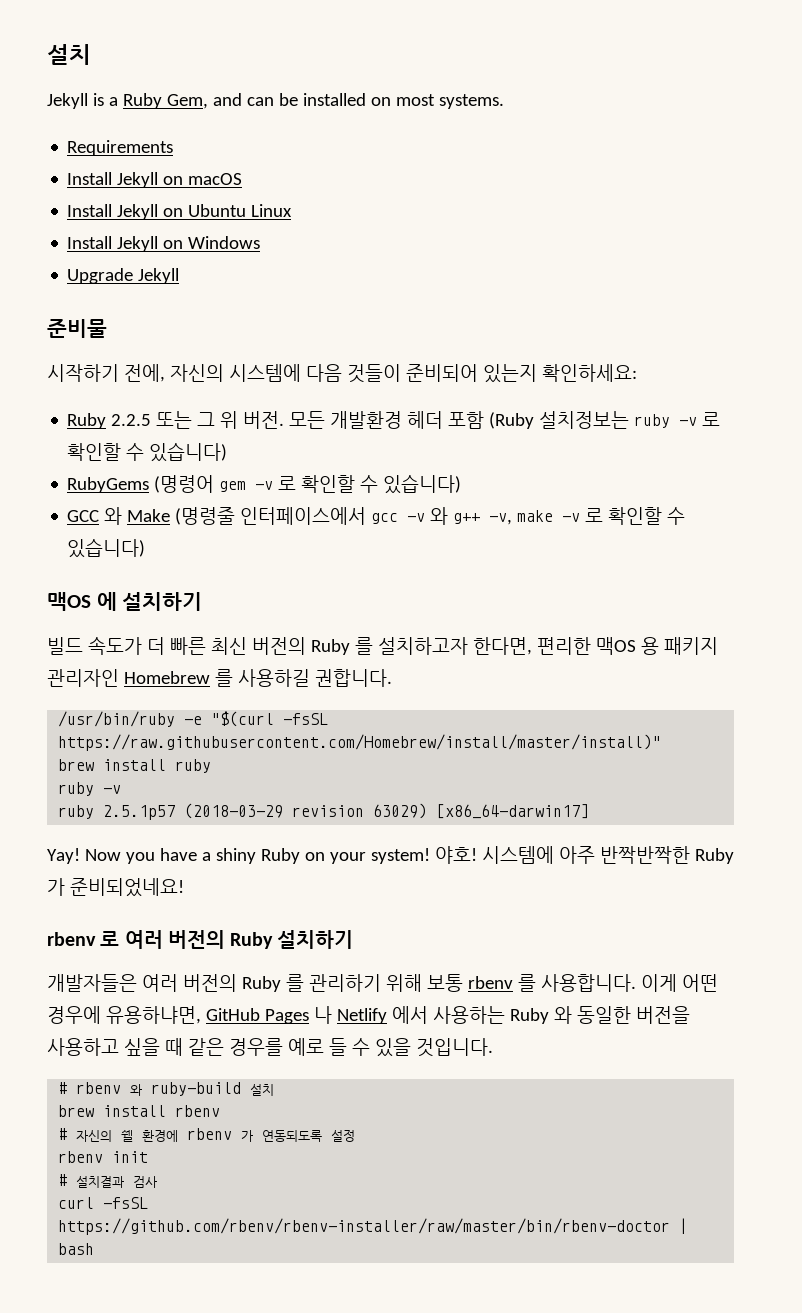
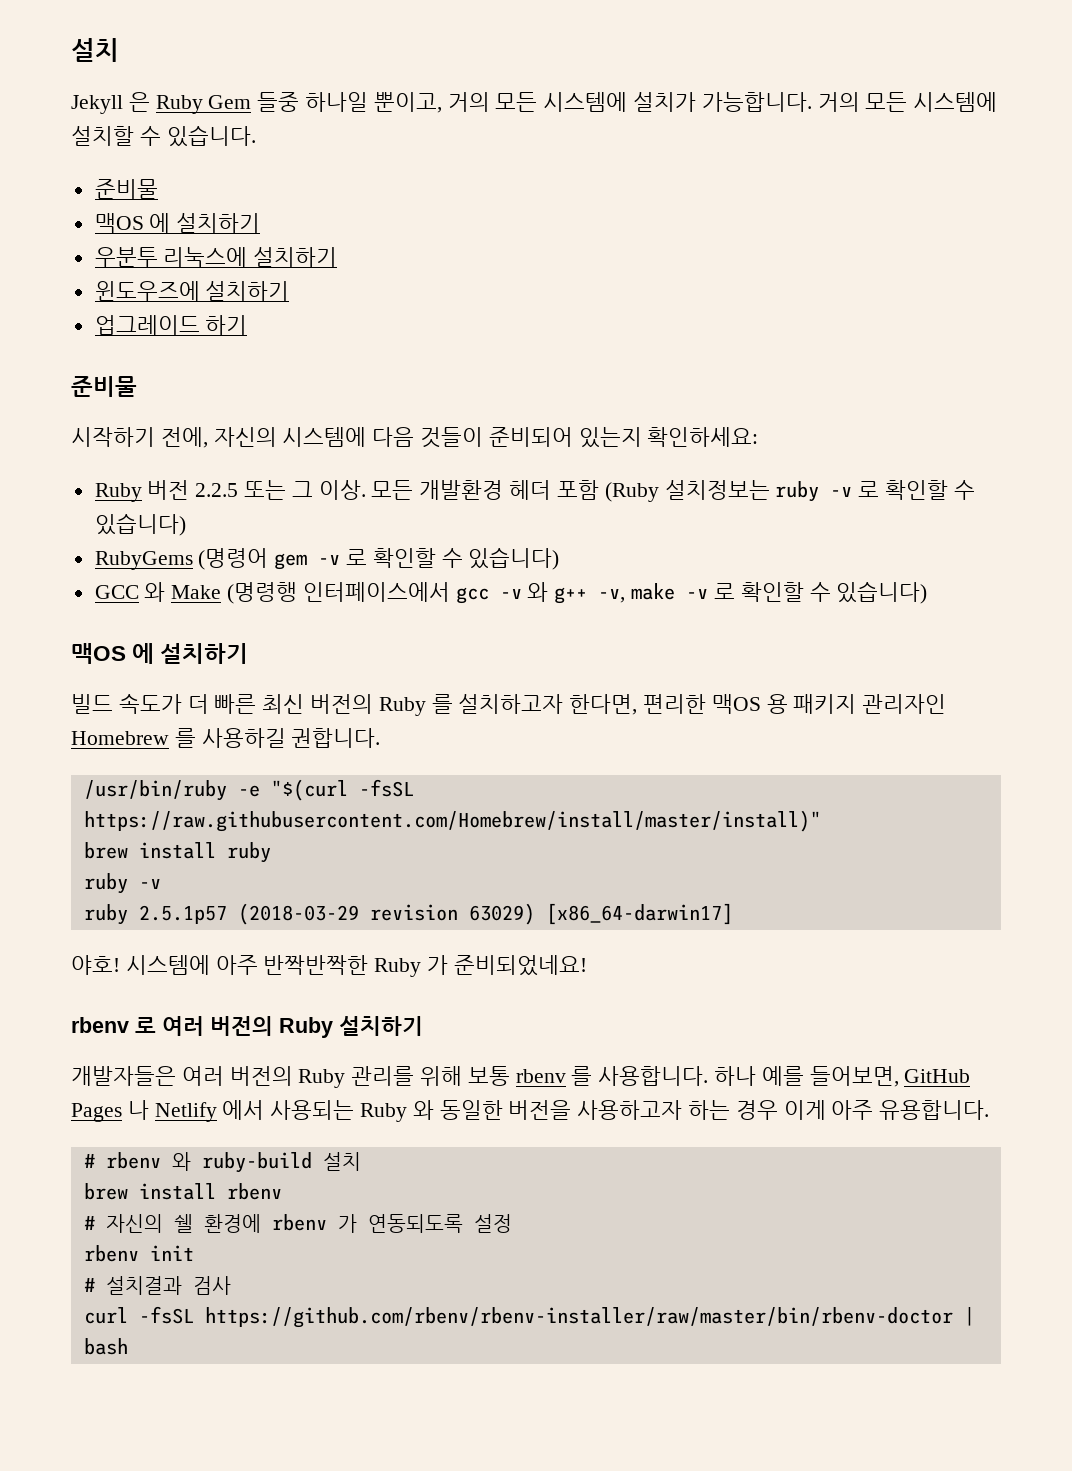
- Jekyll is a Ruby Gem, and can be installed on most systems.
- Requirements
- Install Jekyll on macOS
- Install Jekyll on Ubuntu Linux
- Install Jekyll on Windows
- Upgrade Jekyll
+ Jekyll 은 Ruby Gem 들중 하나일 뿐이고, 거의 모든 시스템에 설치가 가능합니다. 거의 모든 시스템에 설치할 수 있습니다.
+ 준비물
+ 맥OS 에 설치하기
+ 우분투 리눅스에 설치하기
+ 윈도우즈에 설치하기
+ 업그레이드 하기
- Ruby 2.2.5 또는 그 위 버전.
+ Ruby 버전 2.2.5 또는 그 이상.
- GCC 와 Make (명령줄 인터페이스에서 gcc -v 와 g++ -v, make -v 로 확인할 수 있습니다)
+ GCC 와 Make (명령행 인터페이스에서 gcc -v 와 g++ -v, make -v 로 확인할 수 있습니다)
- Yay! Now you have a shiny Ruby on your system!
- 개발자들은 여러 버전의 Ruby 를 관리하기 위해 보통 rbenv 를 사용합니다.
+ 개발자들은 여러 버전의 Ruby 관리를 위해 보통 rbenv 를 사용합니다.
- 이게 어떤 경우에 유용하냐면, GitHub Pages 나 Netlify 에서 사용하는 Ruby 와 동일한 버전을 사용하고 싶을 때 같은 경우를 예로 들 수 있을 것입니다.
+ 하나 예를 들어보면, GitHub Pages 나 Netlify 에서 사용되는 Ruby 와 동일한 버전을 사용하고자 하는 경우 이게 아주 유용합니다.

